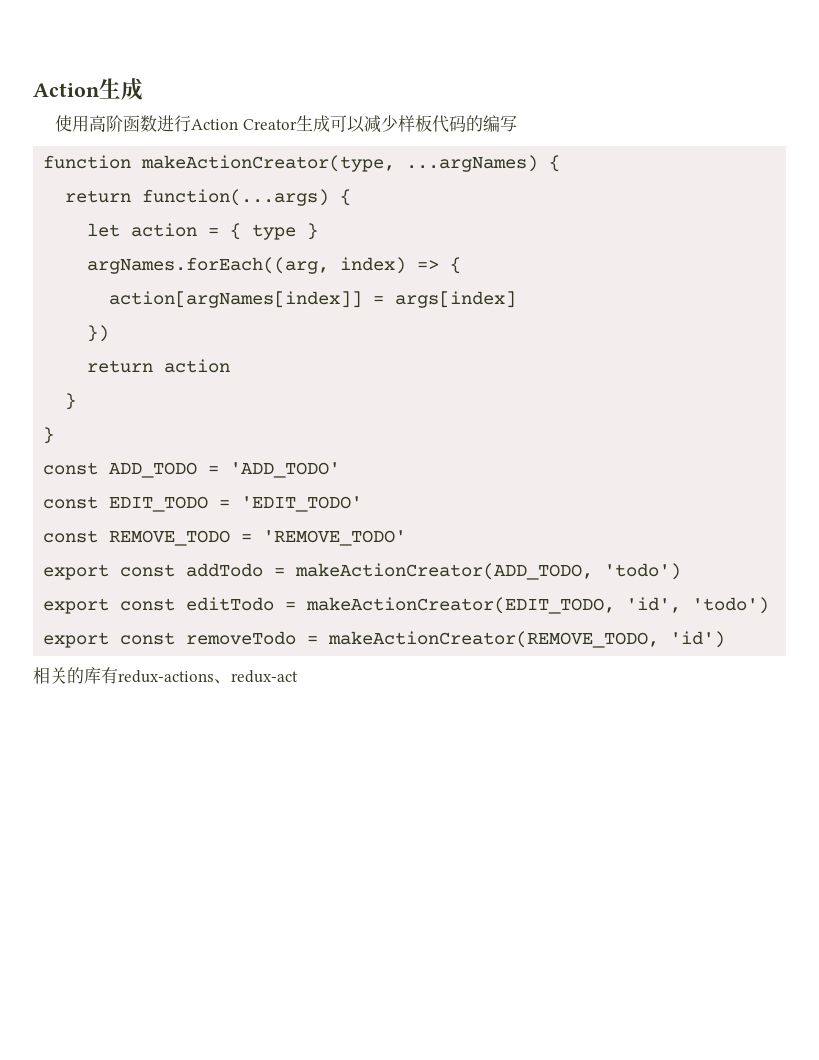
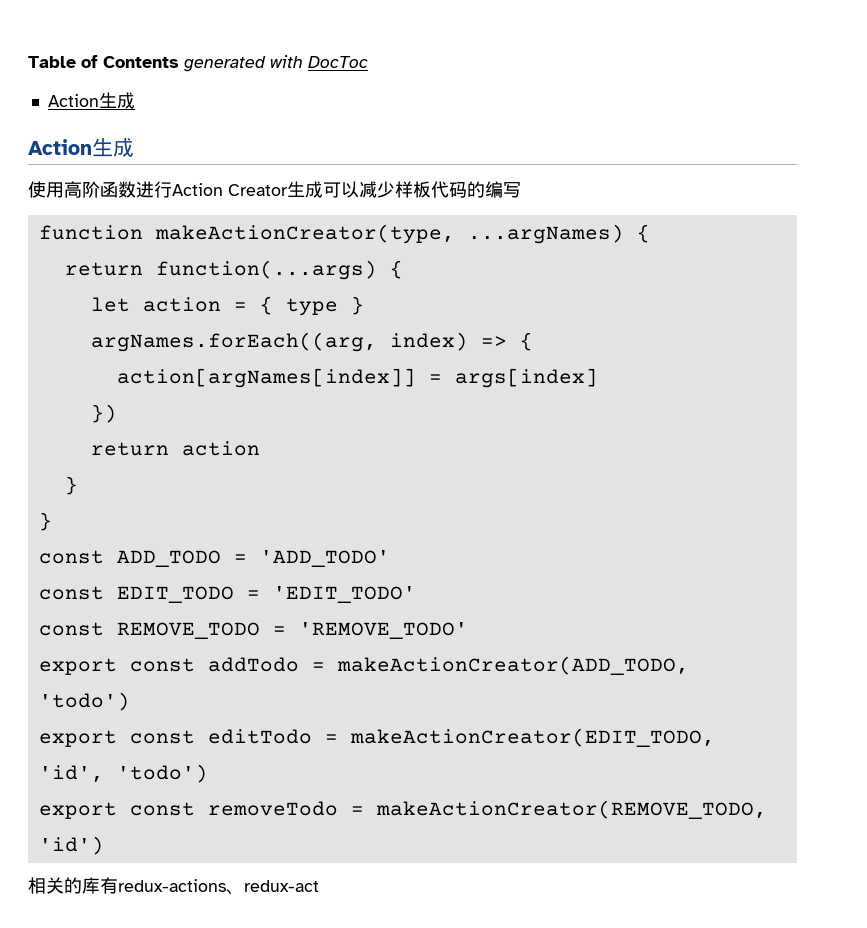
+ Table of Contents generated with DocToc
+ Action生成

